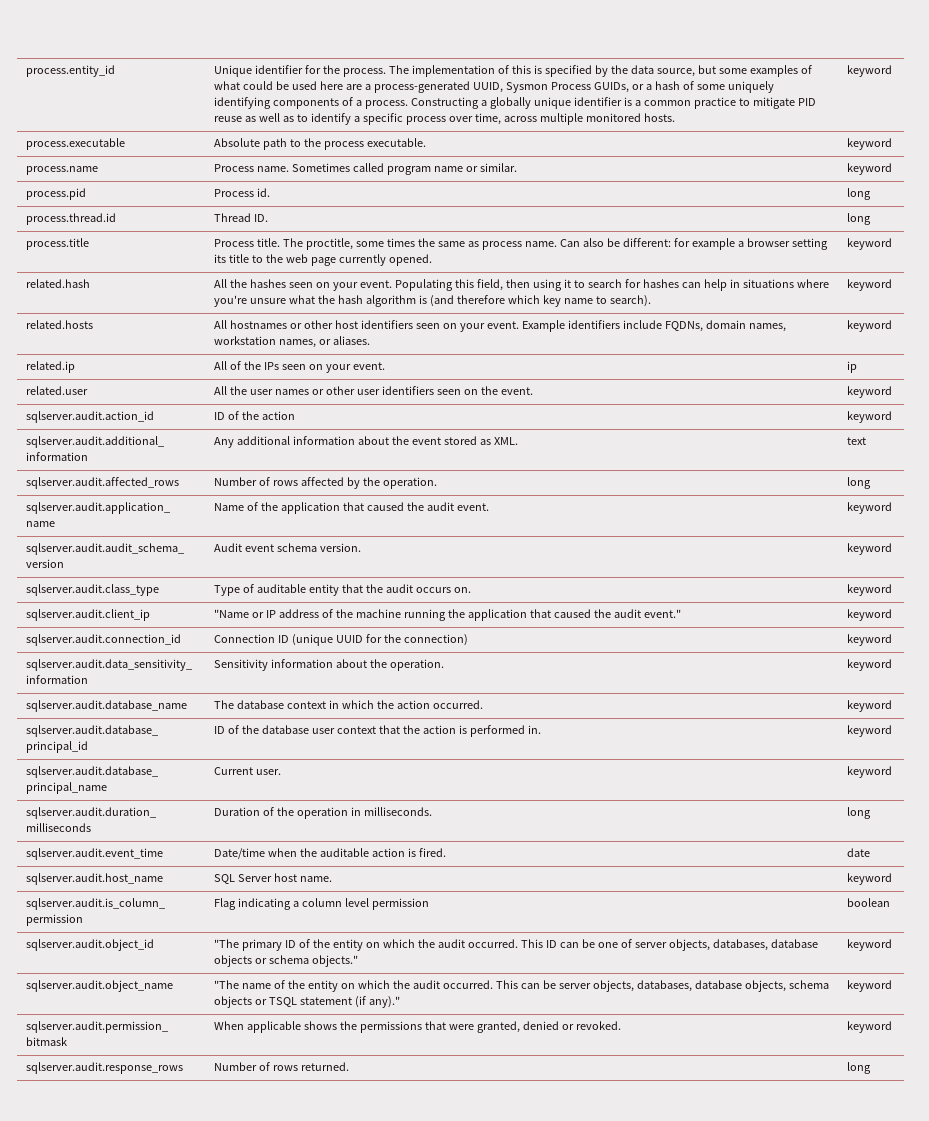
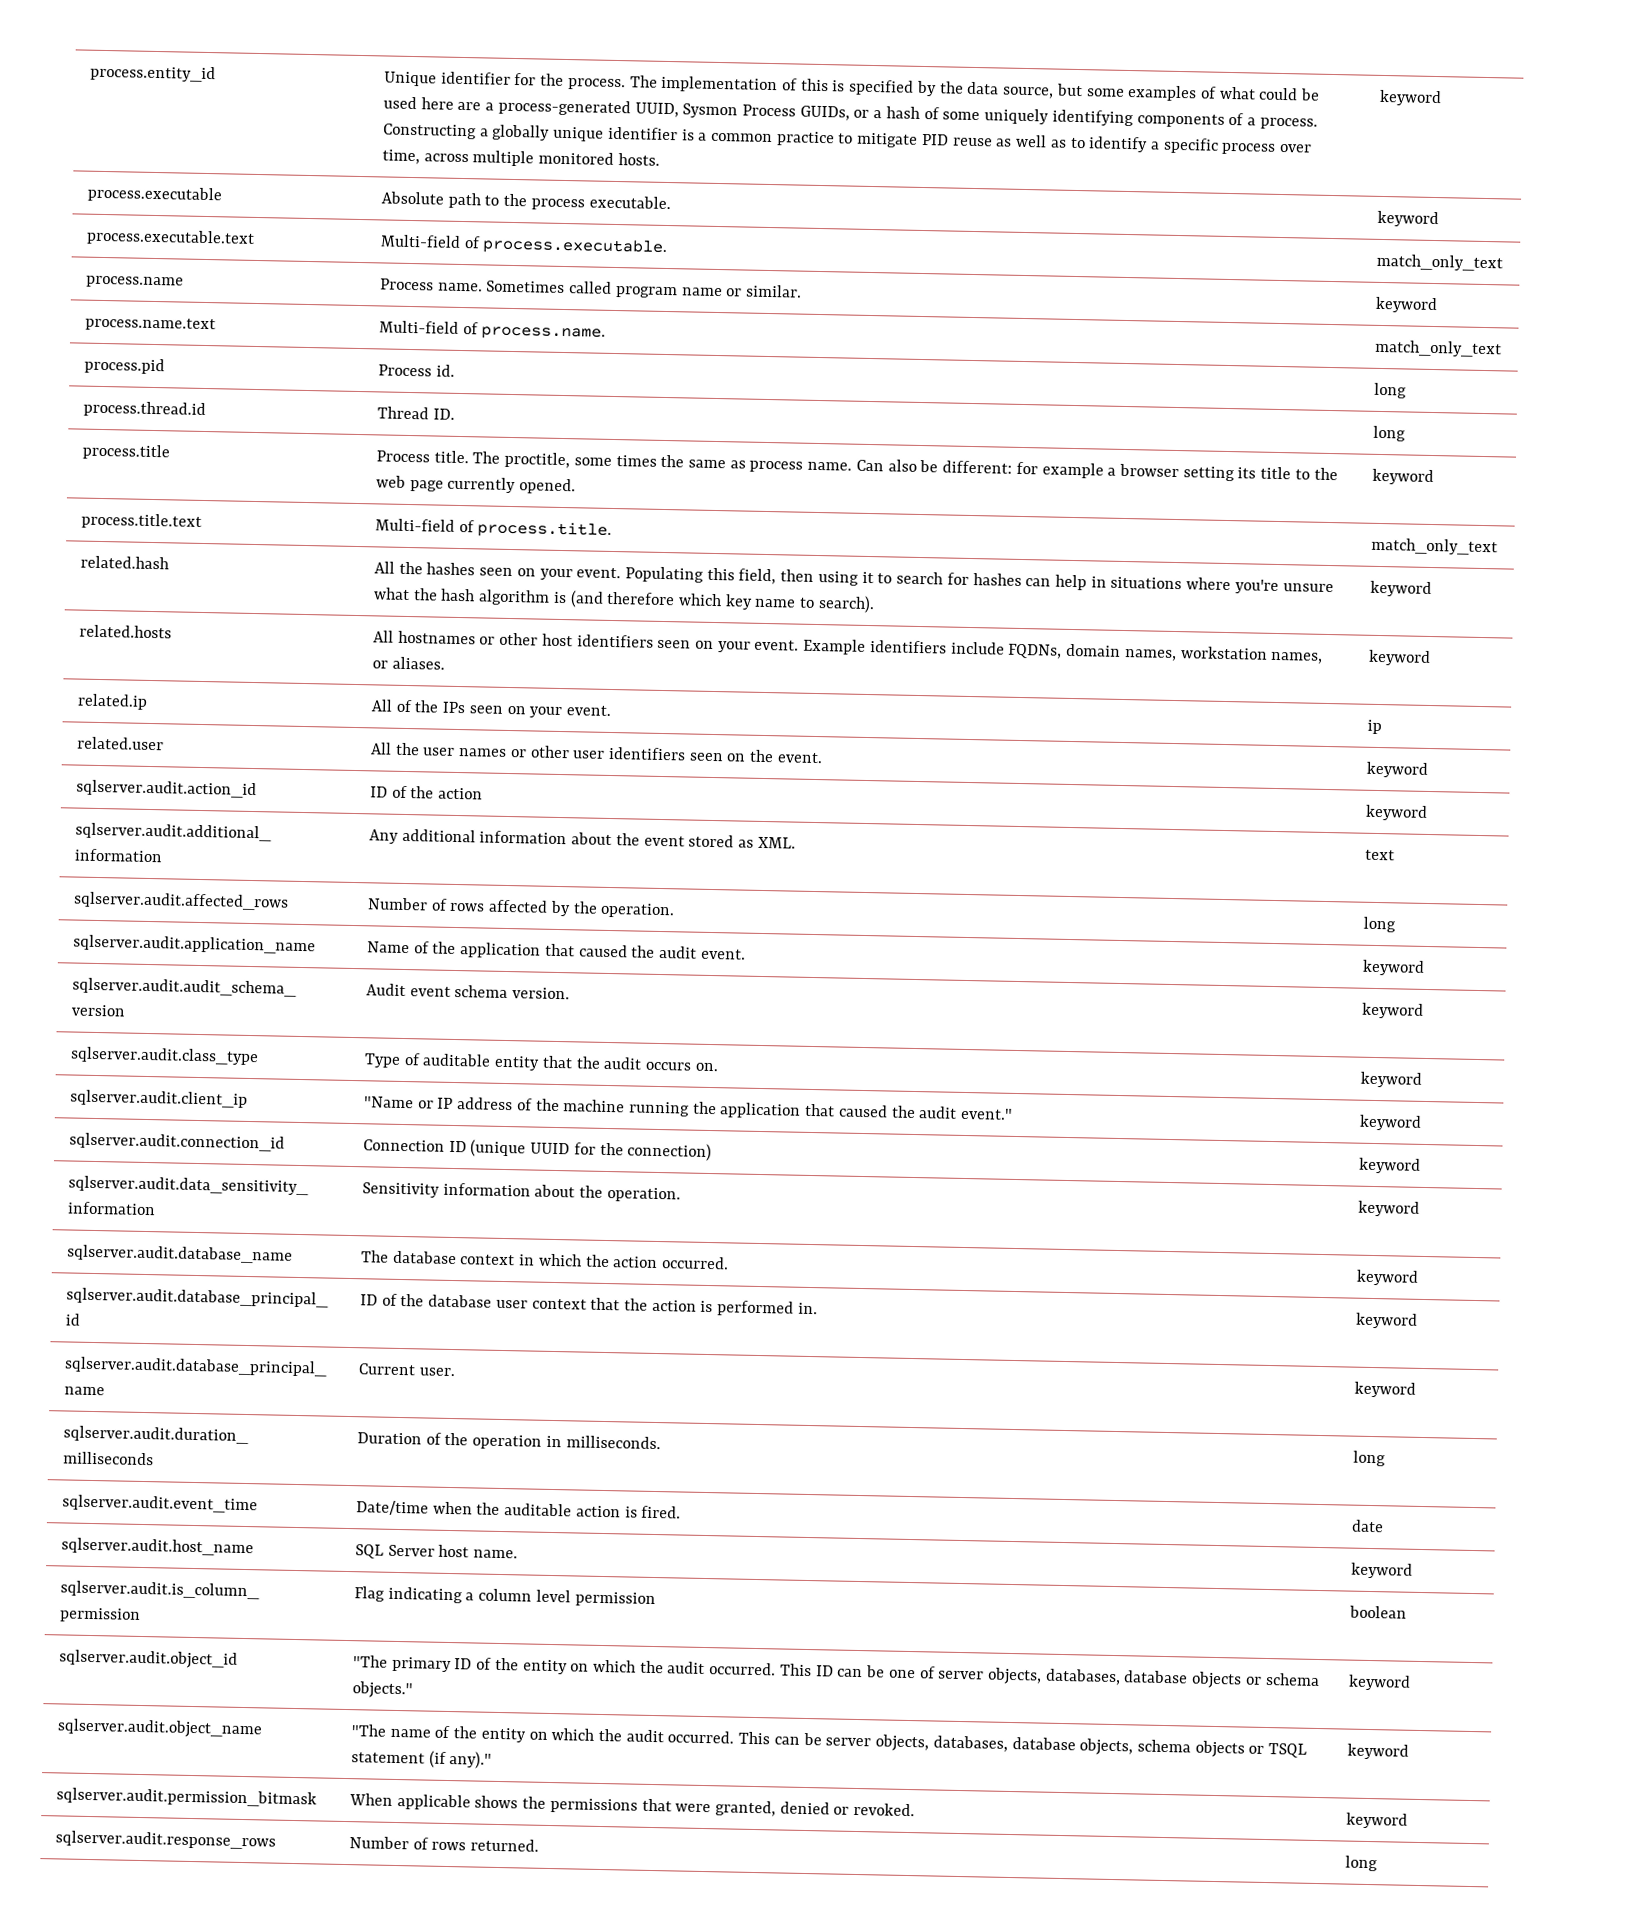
+ process.executable.text | Multi-field of process.executable. | match_only_text
+ process.name.text | Multi-field of process.name. | match_only_text
+ process.title.text | Multi-field of process.title. | match_only_text

